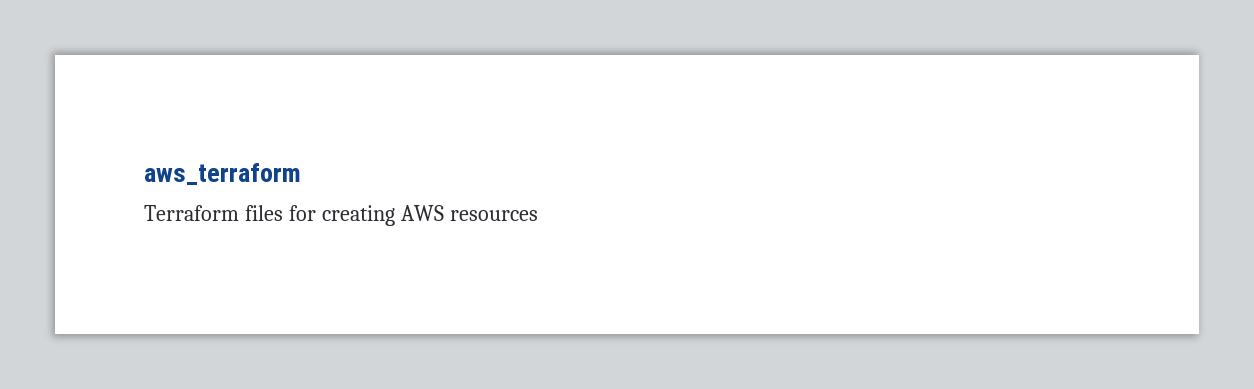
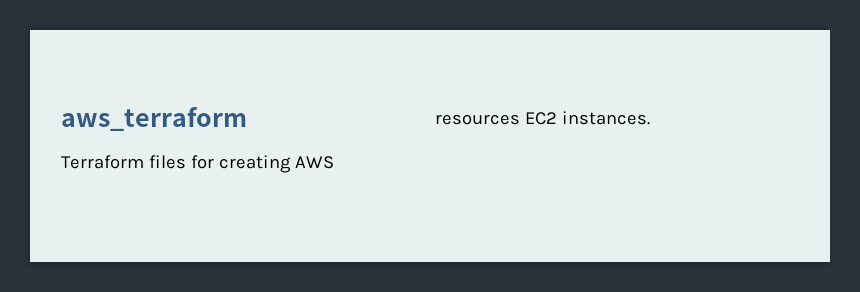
- Terraform files for creating AWS resources
+ Terraform files for creating AWS resources EC2 instances.

